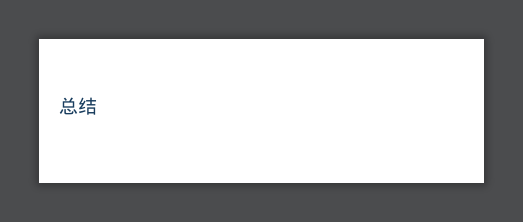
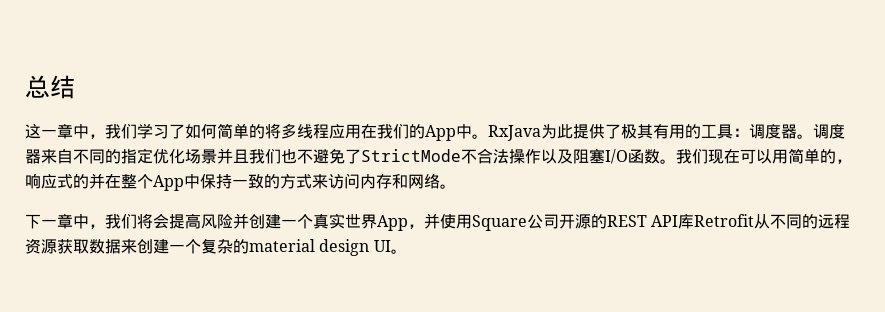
+ 这一章中，我们学习了如何简单的将多线程应用在我们的App中。RxJava为此提供了极其有用的工具：调度器。调度器来自不同的指定优化场景并且我们也不避免了StrictMode不合法操作以及阻塞I/O函数。我们现在可以用简单的，响应式的并在整个App中保持一致的方式来访问内存和网络。
+ 下一章中，我们将会提高风险并创建一个真实世界App，并使用Square公司开源的REST API库Retrofit从不同的远程资源获取数据来创建一个复杂的material design UI。

